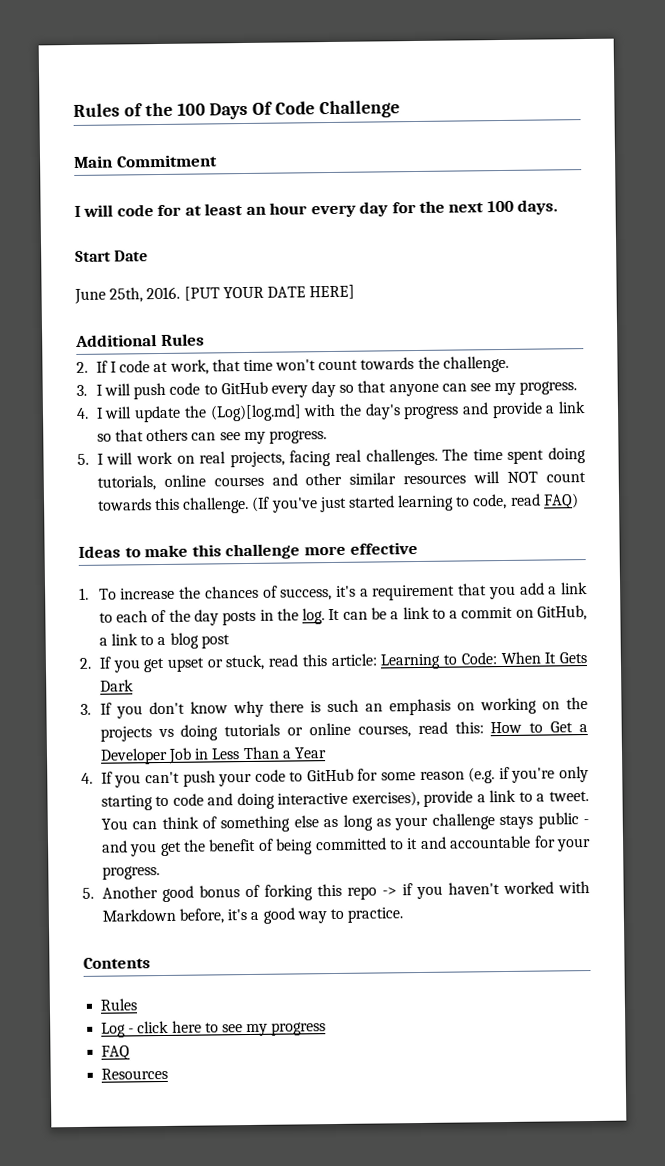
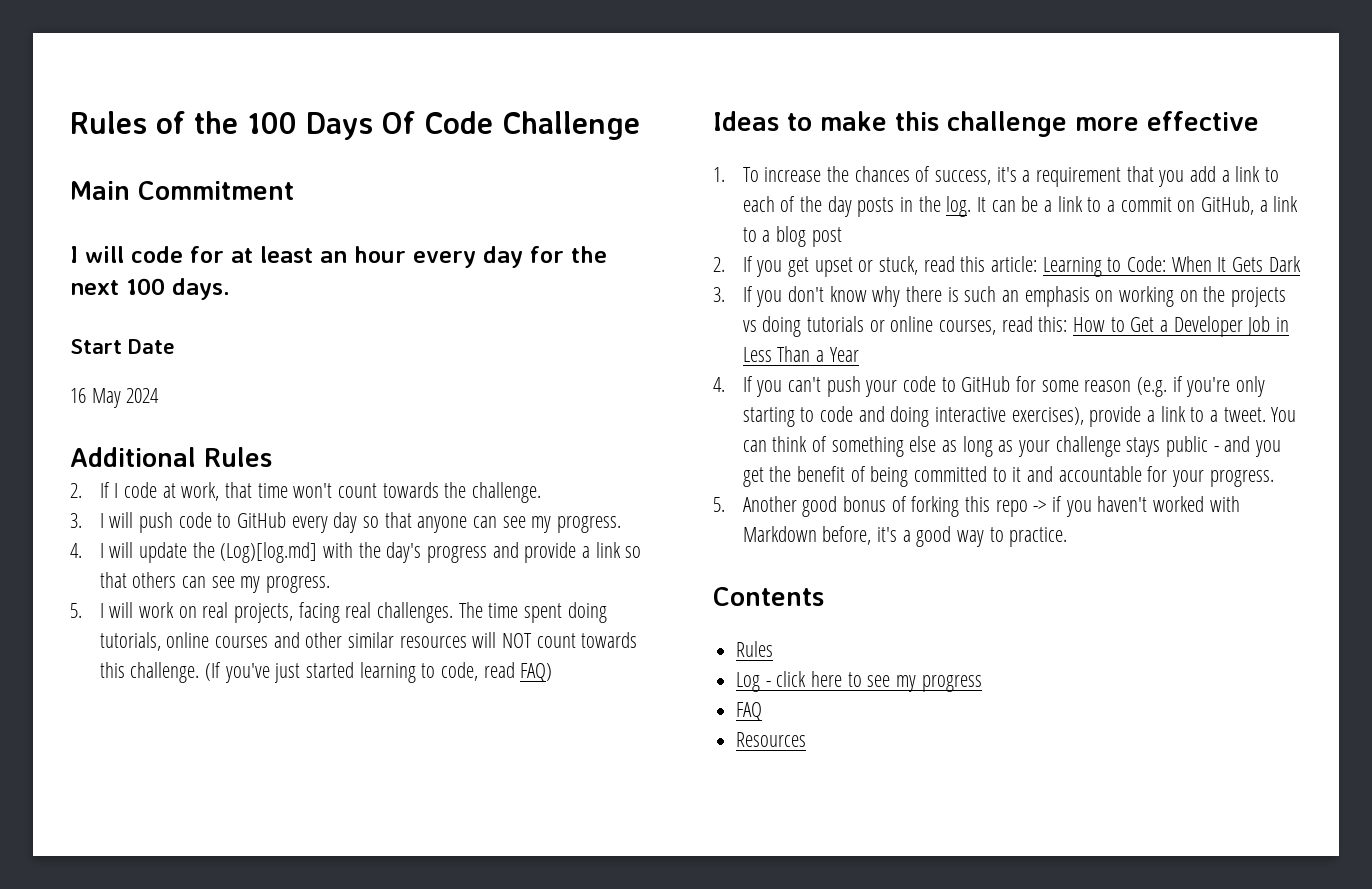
- June 25th, 2016. [PUT YOUR DATE HERE]
+ 16 May 2024

